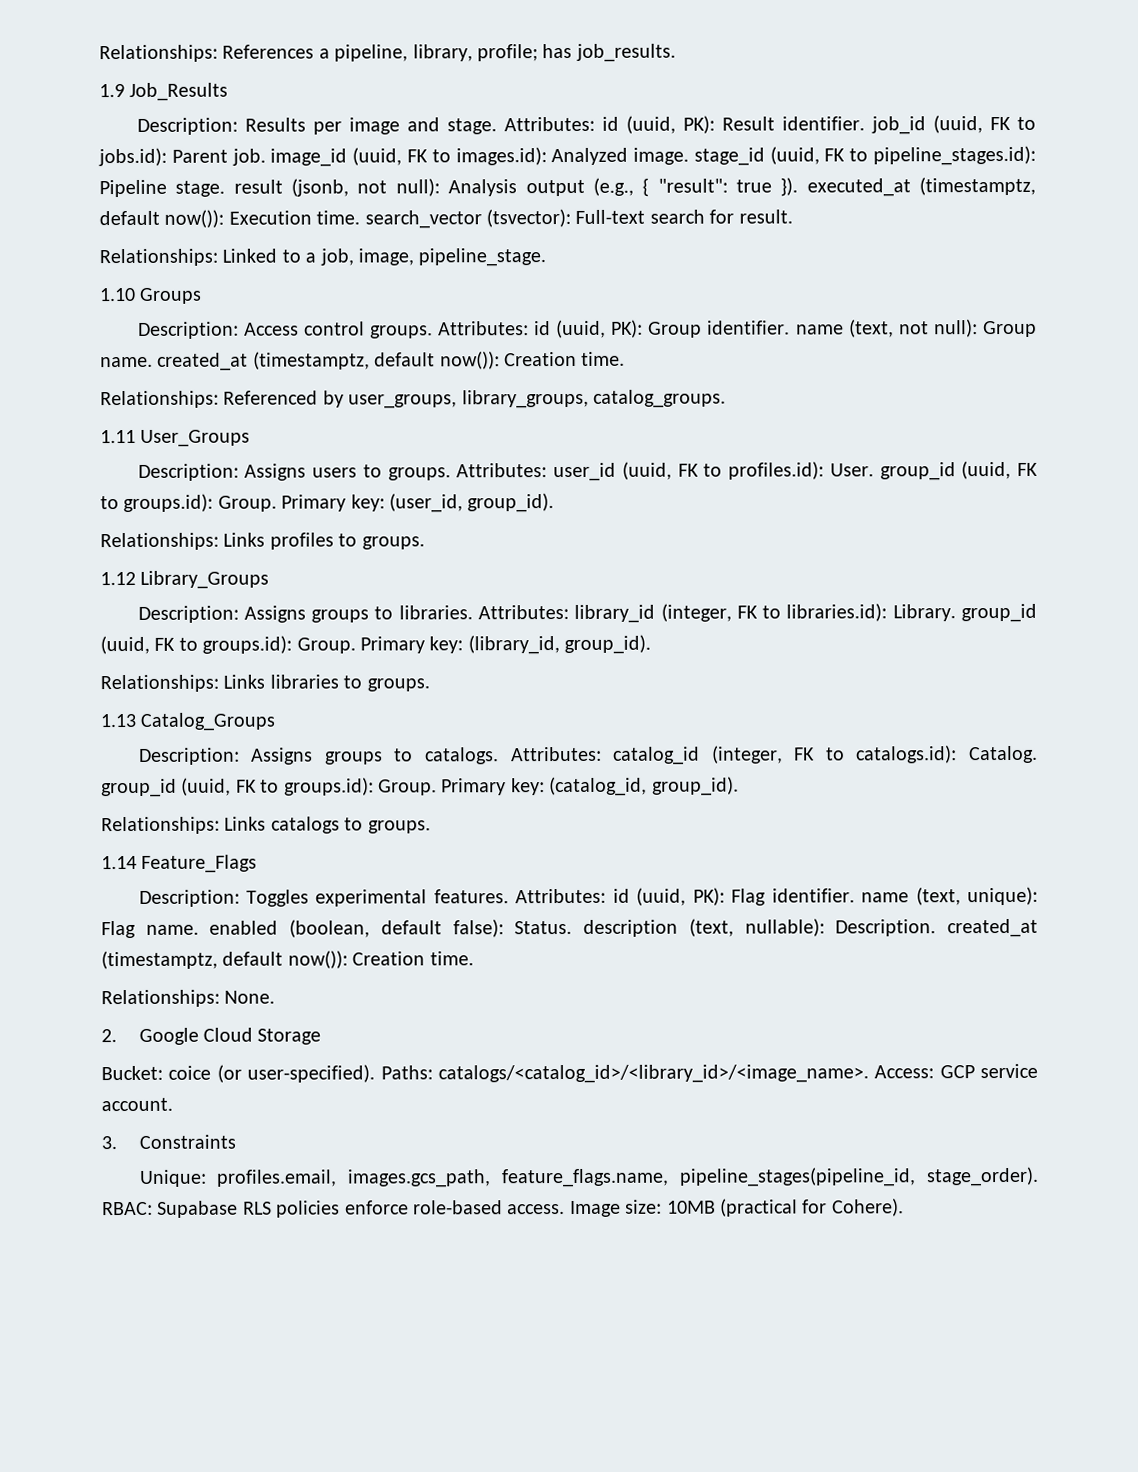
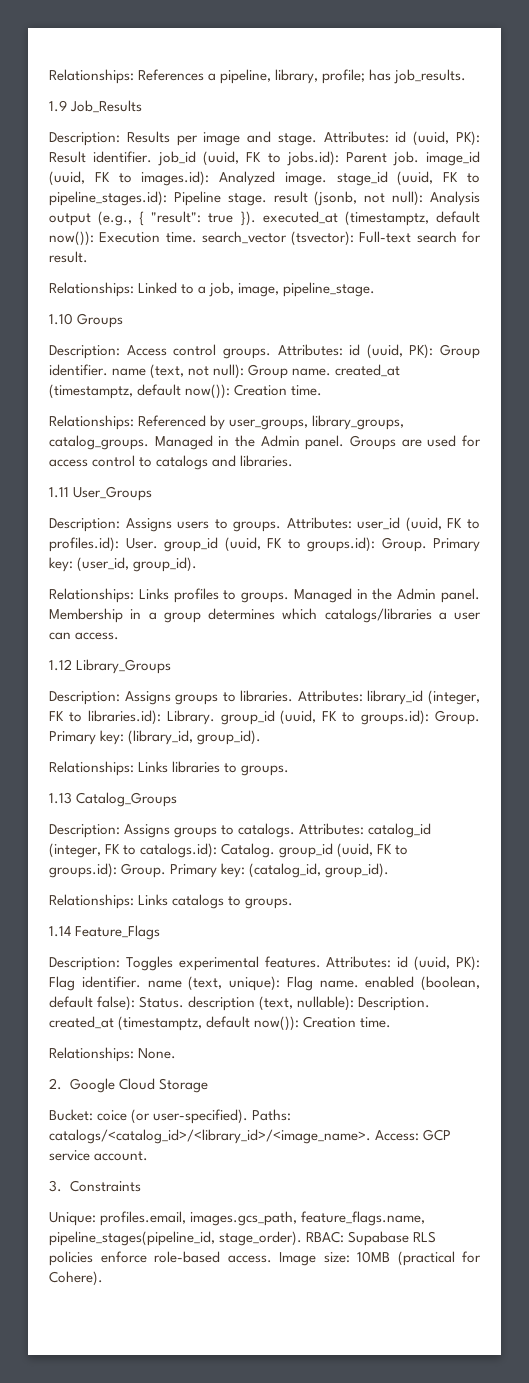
+ Managed in the Admin panel. Groups are used for access control to catalogs and libraries.
+ Managed in the Admin panel. Membership in a group determines which catalogs/libraries a user can access.

